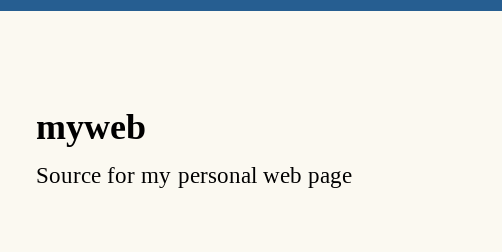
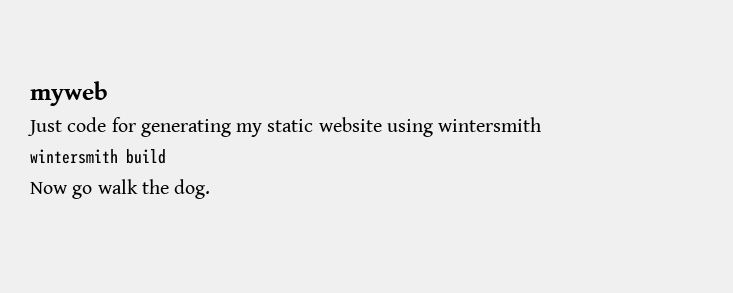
- Source for my personal web page
+ Just code for generating my static website using wintersmith
+ wintersmith build
+ Now go walk the dog.

